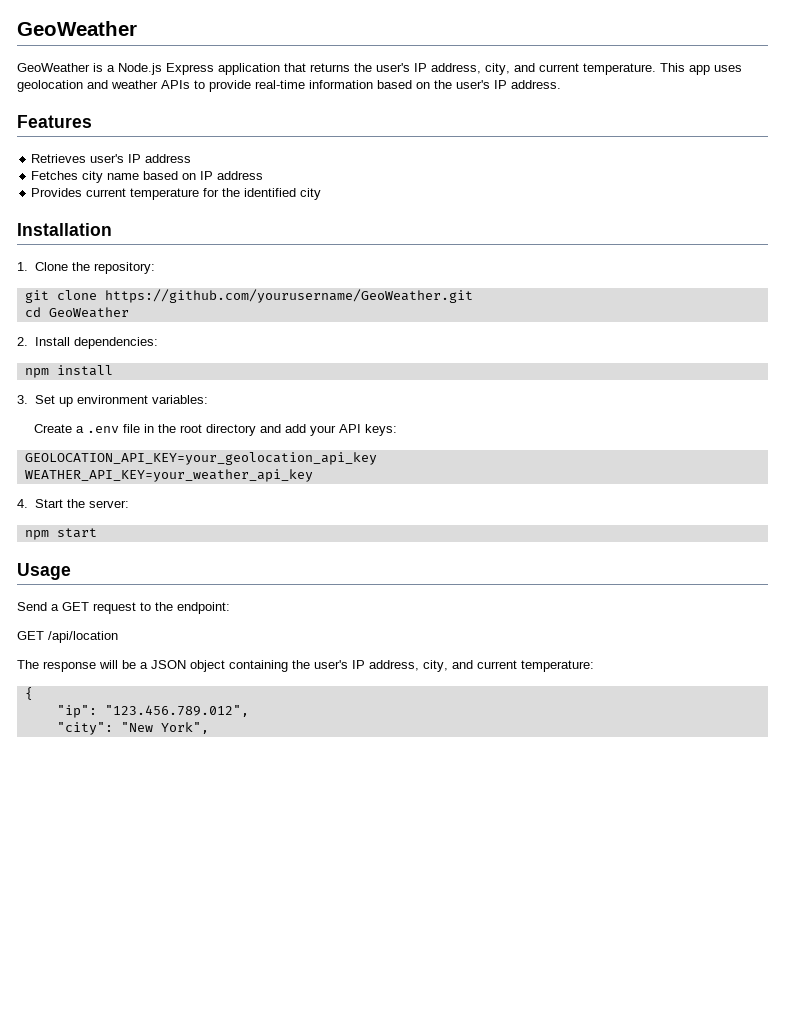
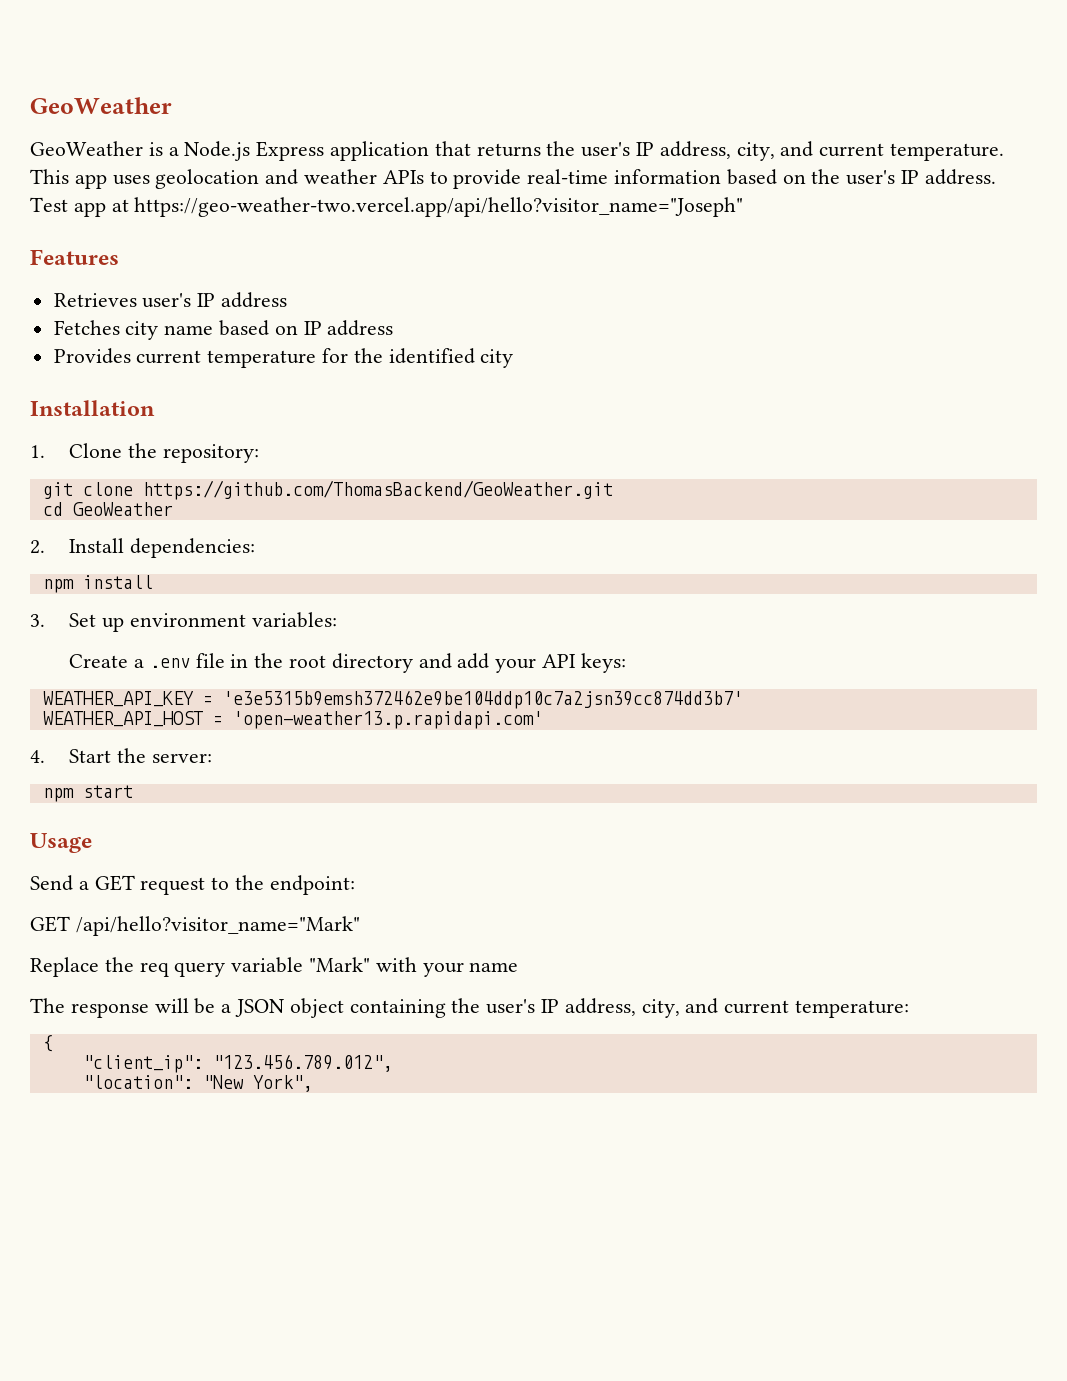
+ Test app at https://geo-weather-two.vercel.app/api/hello?visitor_name="Joseph"
- git clone https://github.com/yourusername/GeoWeather.git
+ git clone https://github.com/ThomasBackend/GeoWeather.git
- GEOLOCATION_API_KEY=your_geolocation_api_key
- WEATHER_API_KEY=your_weather_api_key
+ WEATHER_API_KEY = 'e3e5315b9emsh372462e9be104ddp10c7a2jsn39cc874dd3b7'
+ WEATHER_API_HOST = 'open-weather13.p.rapidapi.com'
- GET /api/location
+ GET /api/hello?visitor_name="Mark"
+ Replace the req query variable "Mark" with your name
- "ip": "123.456.789.012",
+ "client_ip": "123.456.789.012",
- "city": "New York",
+ "location": "New York",

